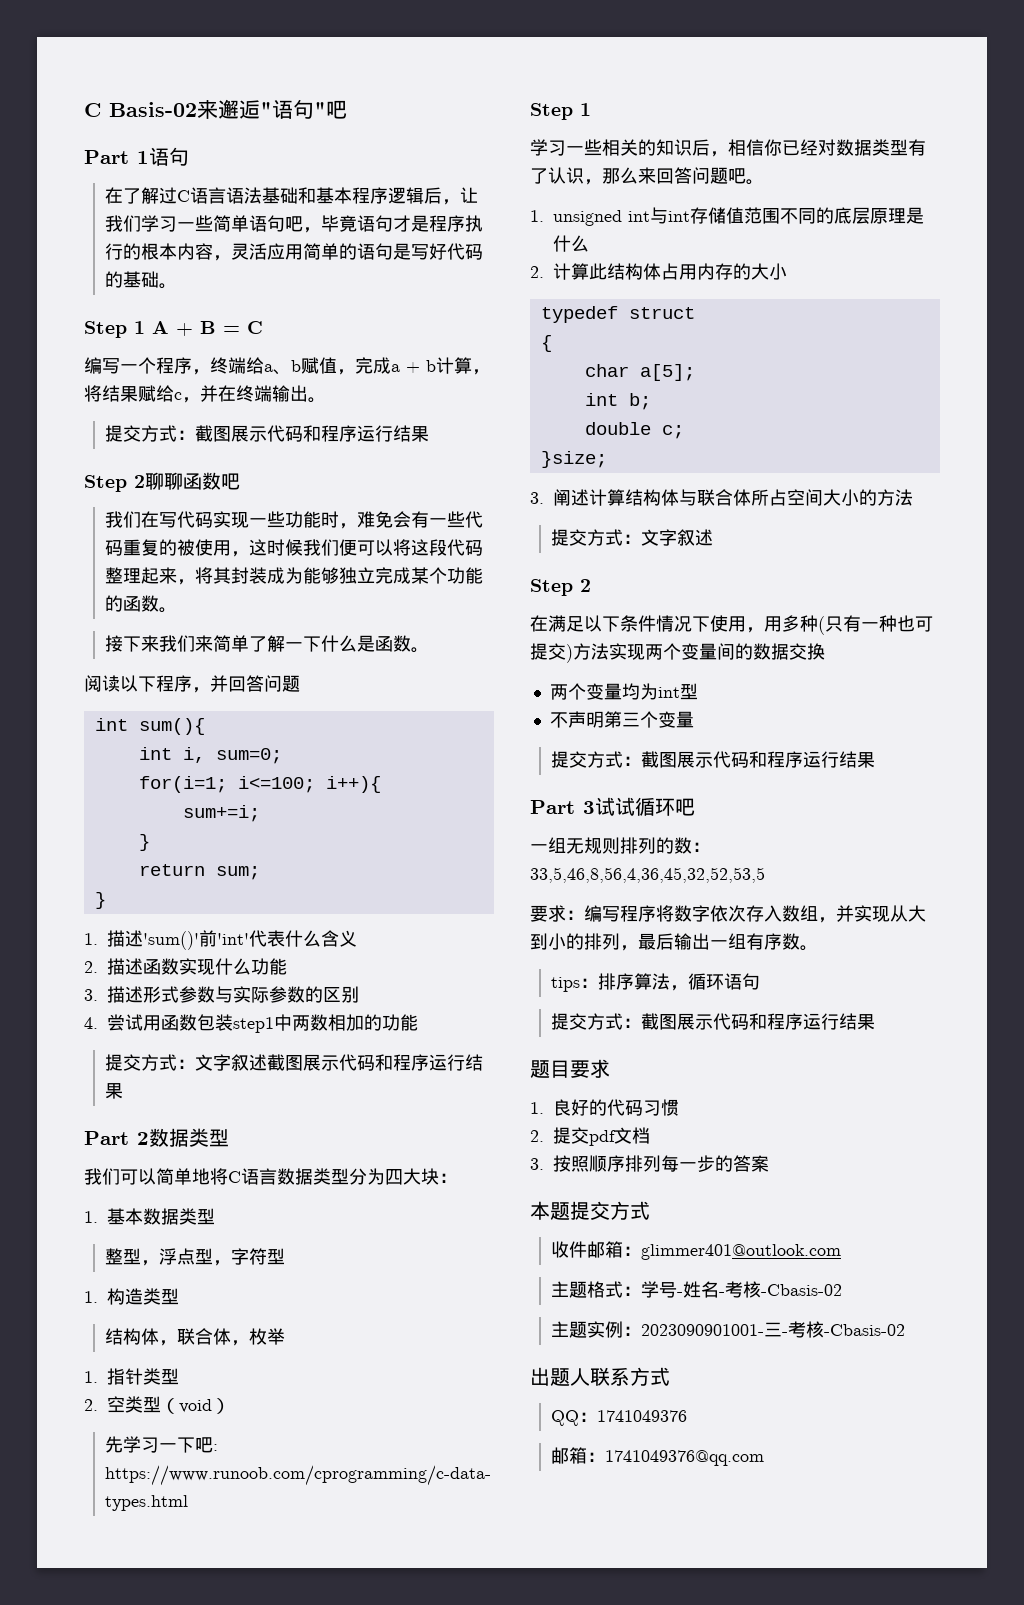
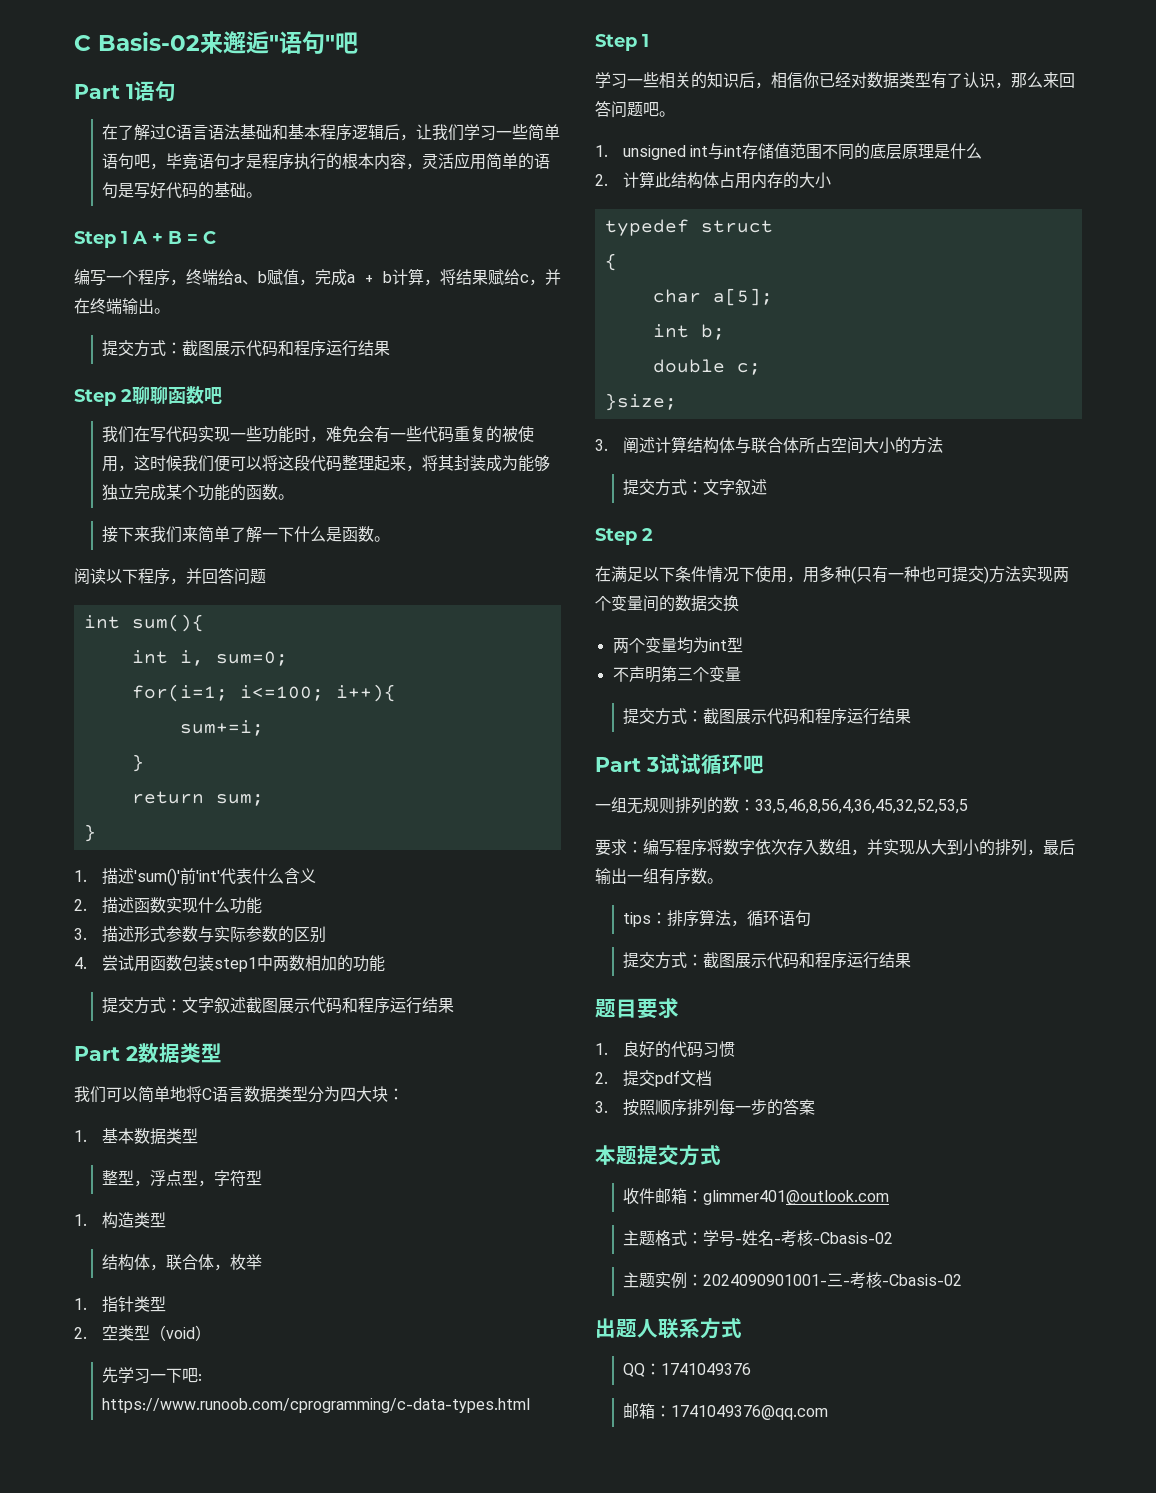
- 主题实例：2023090901001-三-考核-Cbasis-02
+ 主题实例：2024090901001-三-考核-Cbasis-02

